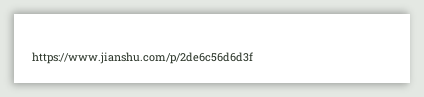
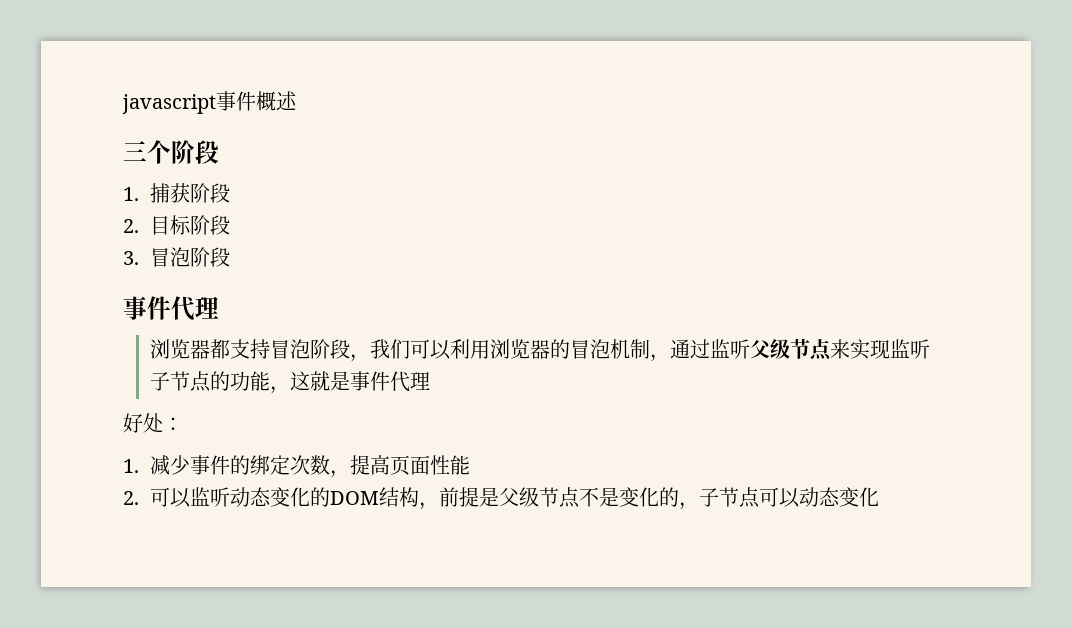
- https://www.jianshu.com/p/2de6c56d6d3f
+ javascript事件概述
+ 三个阶段
+ 1.捕获阶段
+ 2.目标阶段
+ 3.冒泡阶段
+ 事件代理
+ 浏览器都支持冒泡阶段，我们可以利用浏览器的冒泡机制，通过监听父级节点来实现监听子节点的功能，这就是事件代理
+ 好处：
+ 1.减少事件的绑定次数，提高页面性能
+ 2.可以监听动态变化的DOM结构，前提是父级节点不是变化的，子节点可以动态变化

